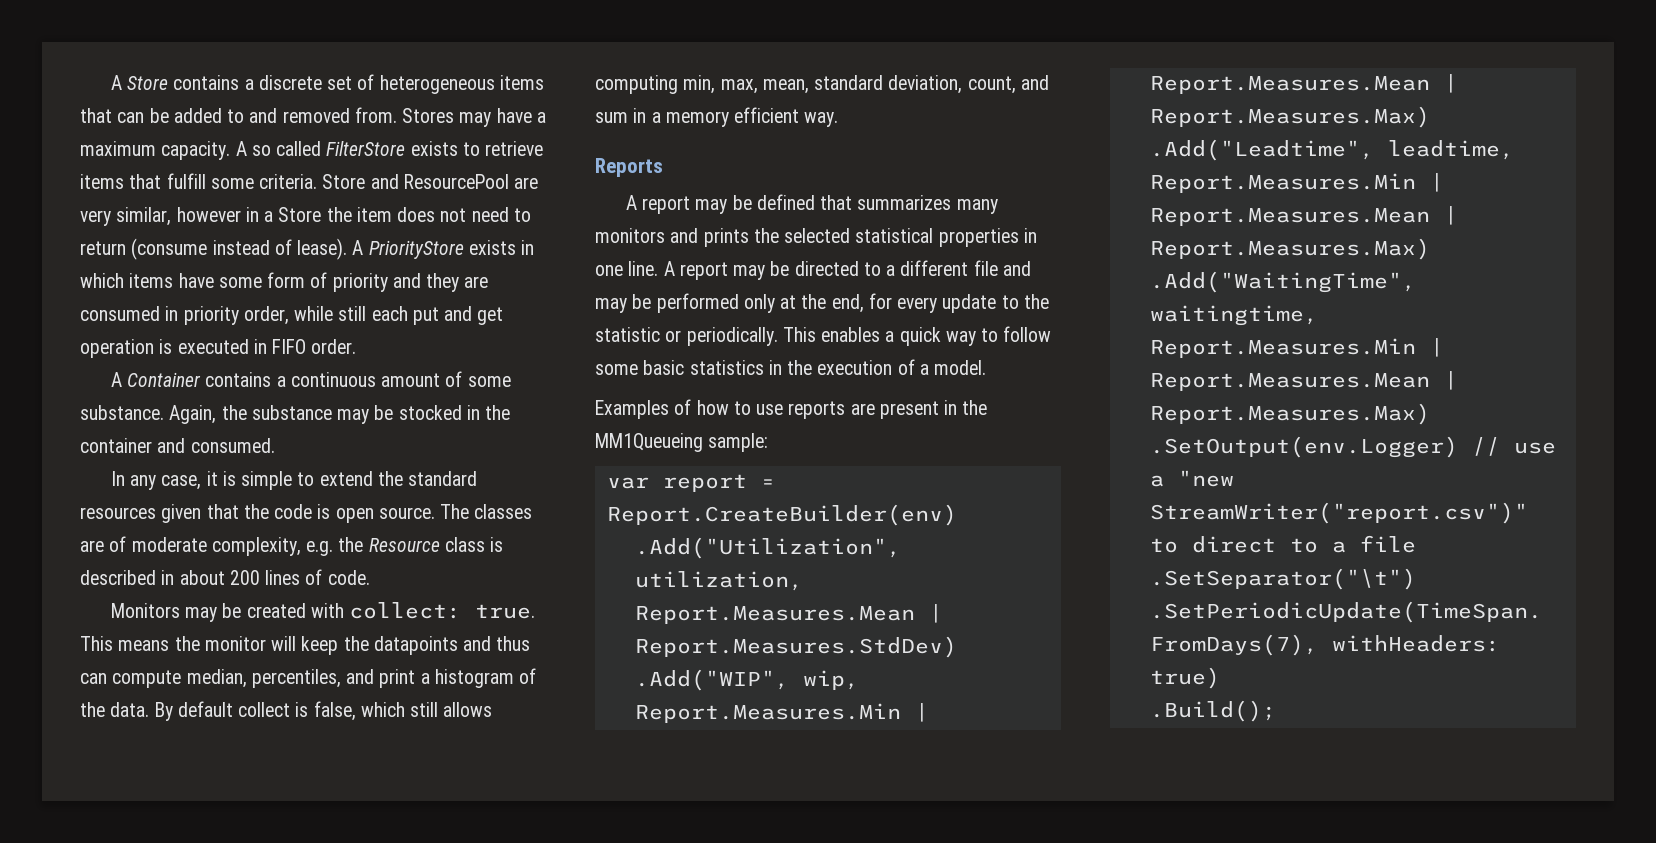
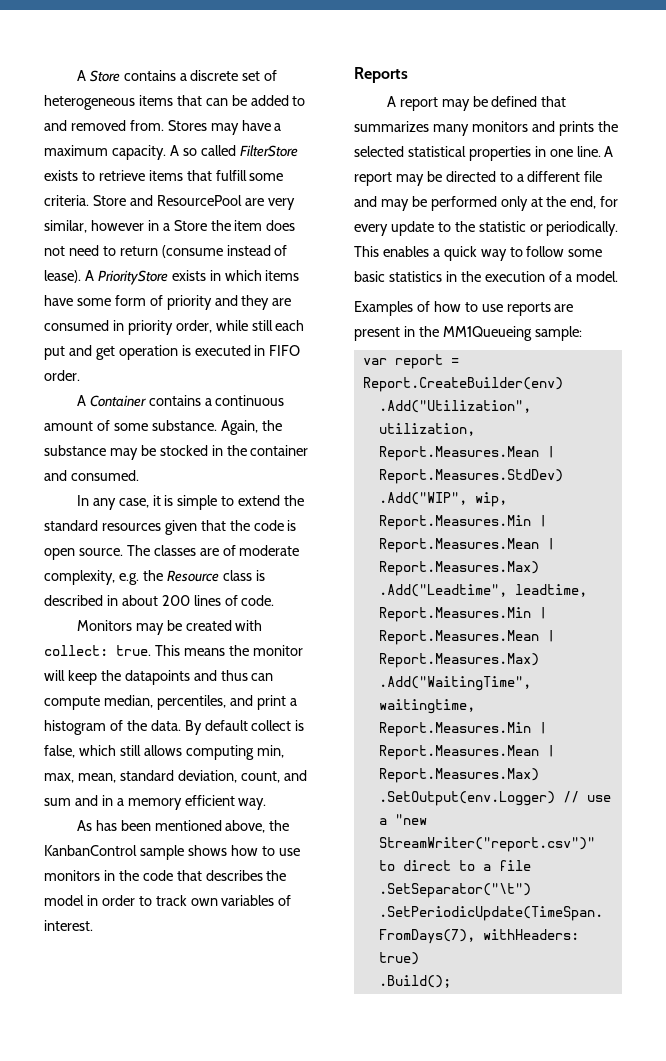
- By default collect is false, which still allows computing min, max, mean, standard deviation, count, and sum in a memory efficient way.
+ By default collect is false, which still allows computing min, max, mean, standard deviation, count, and sum and in a memory efficient way.
+ As has been mentioned above, the KanbanControl sample shows how to use monitors in the code that describes the model in order to track own variables of interest.

